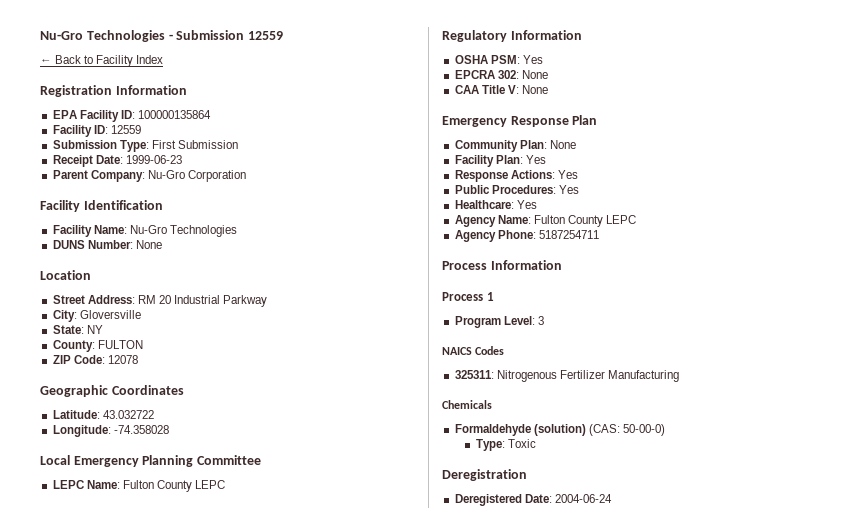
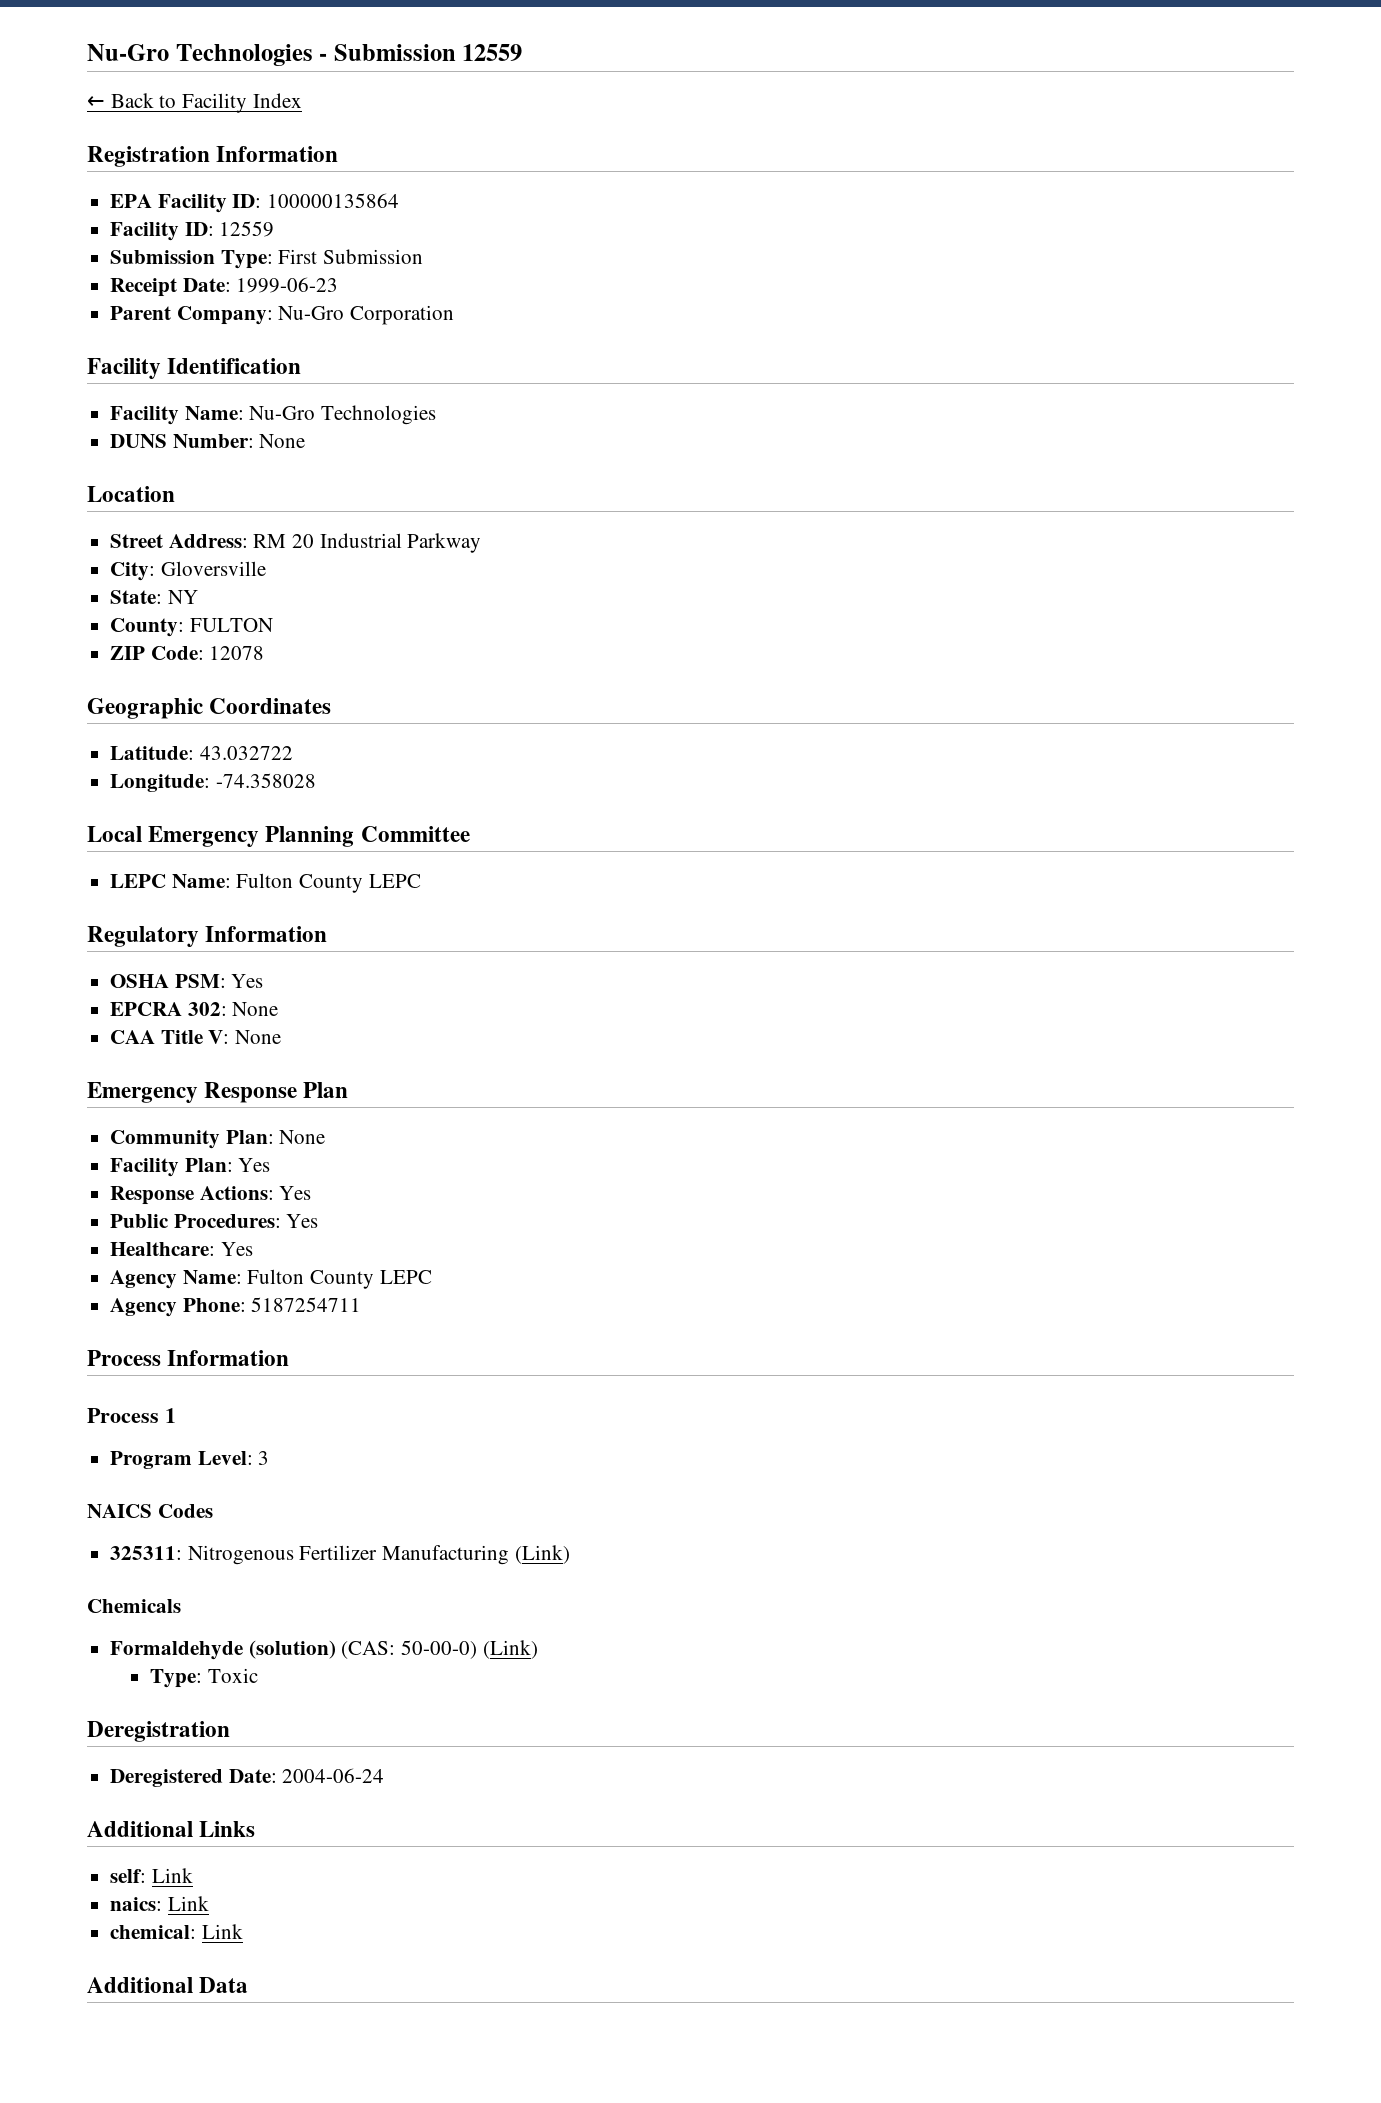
- 325311: Nitrogenous Fertilizer Manufacturing
+ 325311: Nitrogenous Fertilizer Manufacturing (Link)
- Formaldehyde (solution) (CAS: 50-00-0)
+ Formaldehyde (solution) (CAS: 50-00-0) (Link)
+ Additional Links
+ self: Link
+ naics: Link
+ chemical: Link
+ Additional Data

